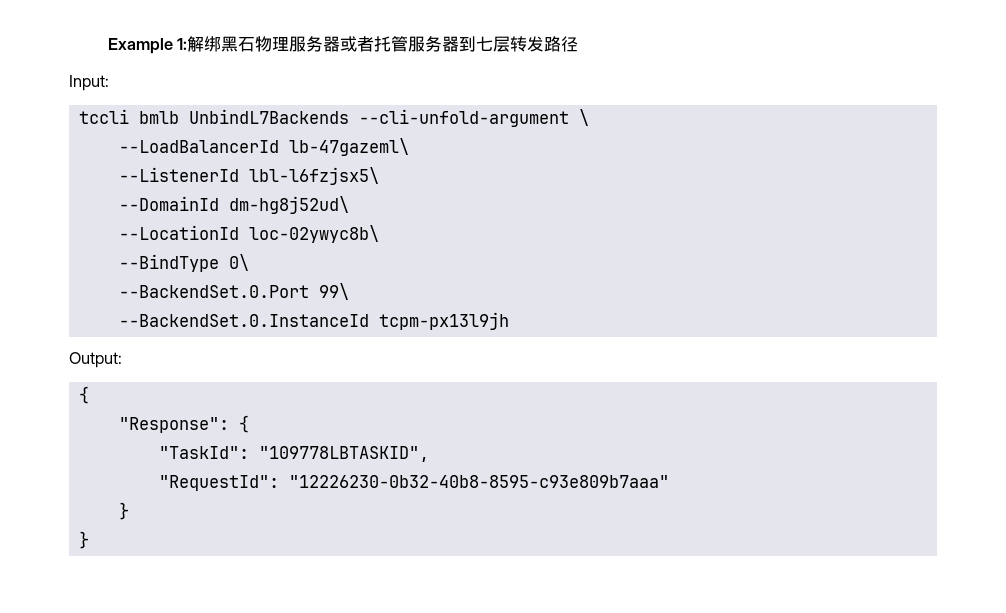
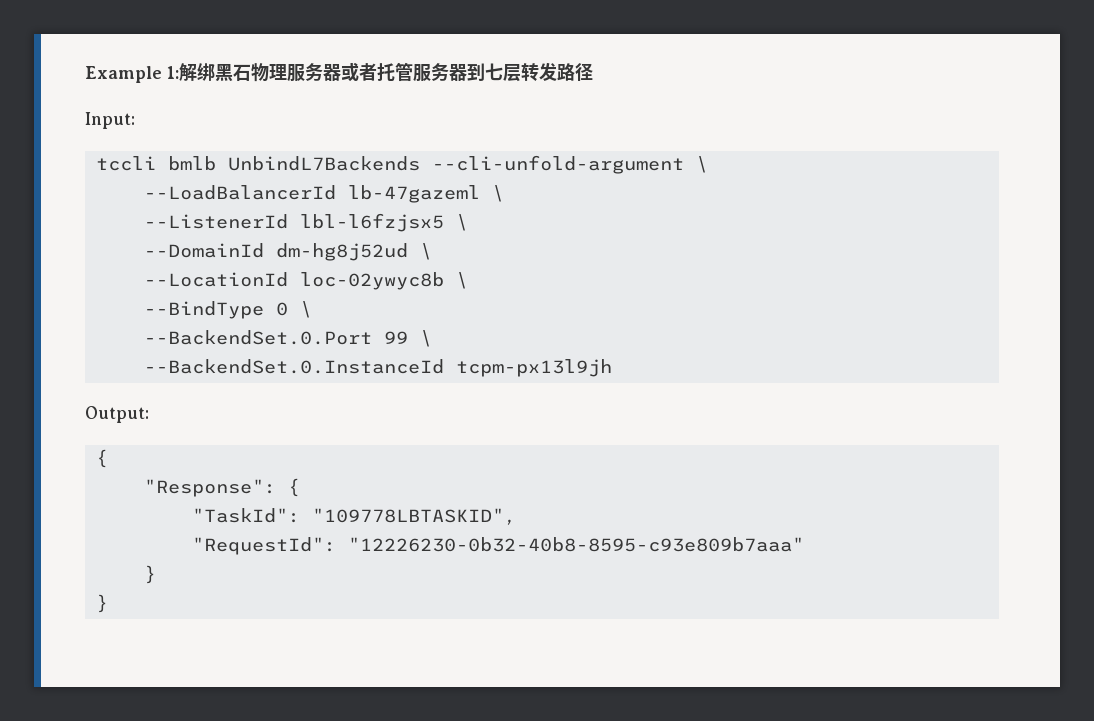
- --LoadBalancerId lb-47gazeml\
+ --LoadBalancerId lb-47gazeml \
- --ListenerId lbl-l6fzjsx5\
+ --ListenerId lbl-l6fzjsx5 \
- --DomainId dm-hg8j52ud\
+ --DomainId dm-hg8j52ud \
- --LocationId loc-02ywyc8b\
+ --LocationId loc-02ywyc8b \
- --BindType 0\
+ --BindType 0 \
- --BackendSet.0.Port 99\
+ --BackendSet.0.Port 99 \

